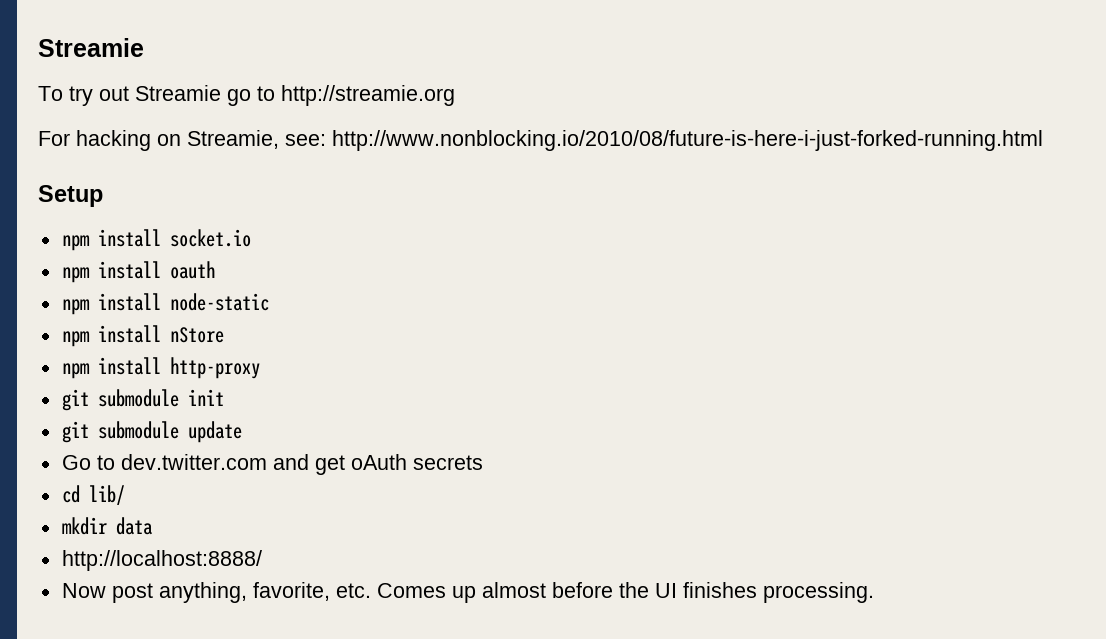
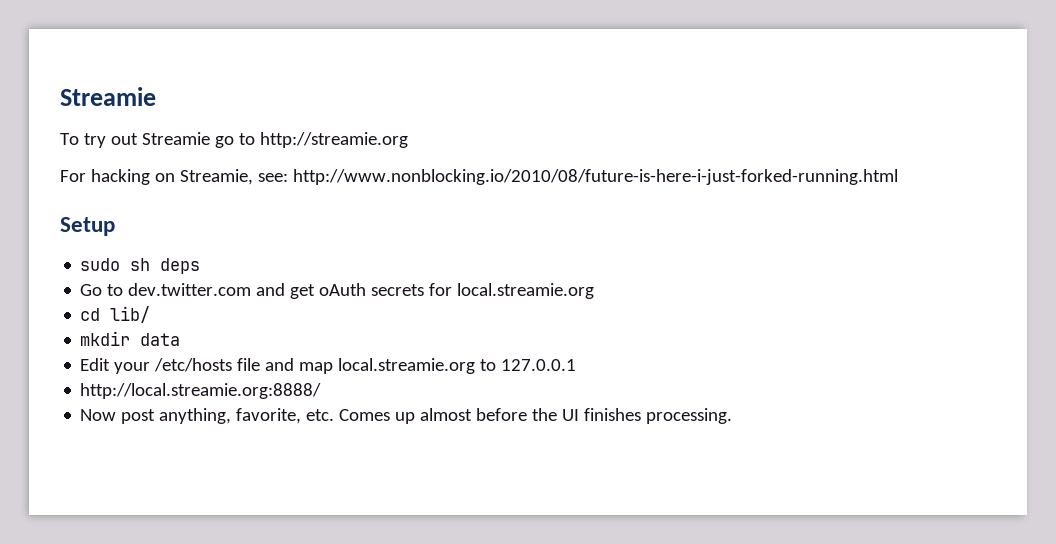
- npm install socket.io
- npm install oauth
- npm install node-static
- npm install nStore
- npm install http-proxy
- git submodule init
- git submodule update
+ sudo sh deps
- Go to dev.twitter.com and get oAuth secrets
+ Go to dev.twitter.com and get oAuth secrets for local.streamie.org
- http://localhost:8888/
+ Edit your /etc/hosts file and map local.streamie.org to 127.0.0.1
+ http://local.streamie.org:8888/

